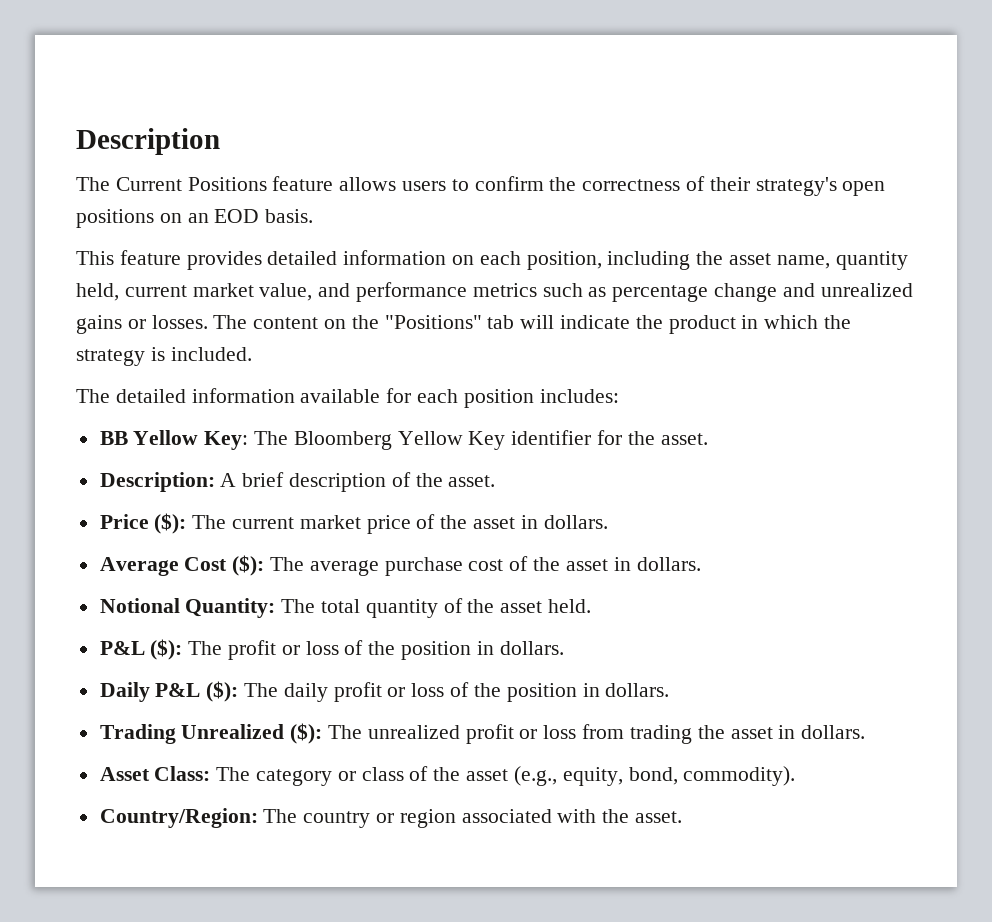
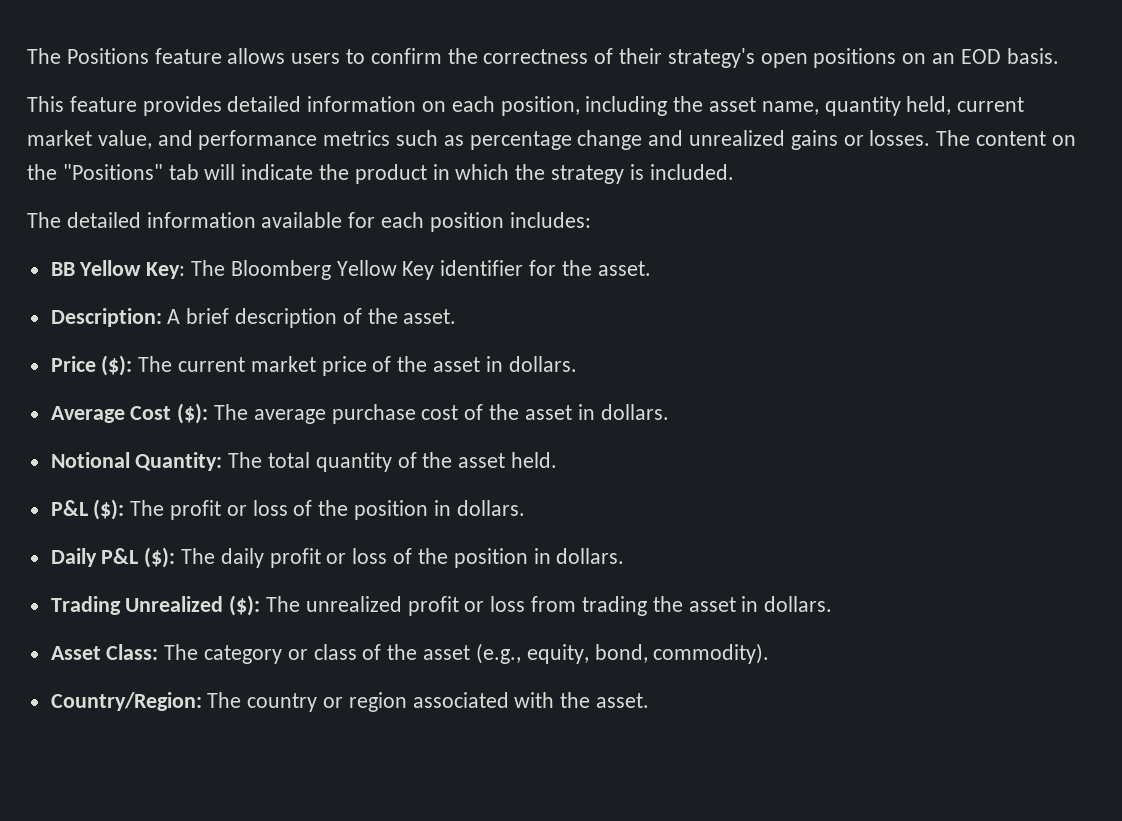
- Description
- The Current Positions feature allows users to confirm the correctness of their strategy's open positions on an EOD basis.
+ The Positions feature allows users to confirm the correctness of their strategy's open positions on an EOD basis.

